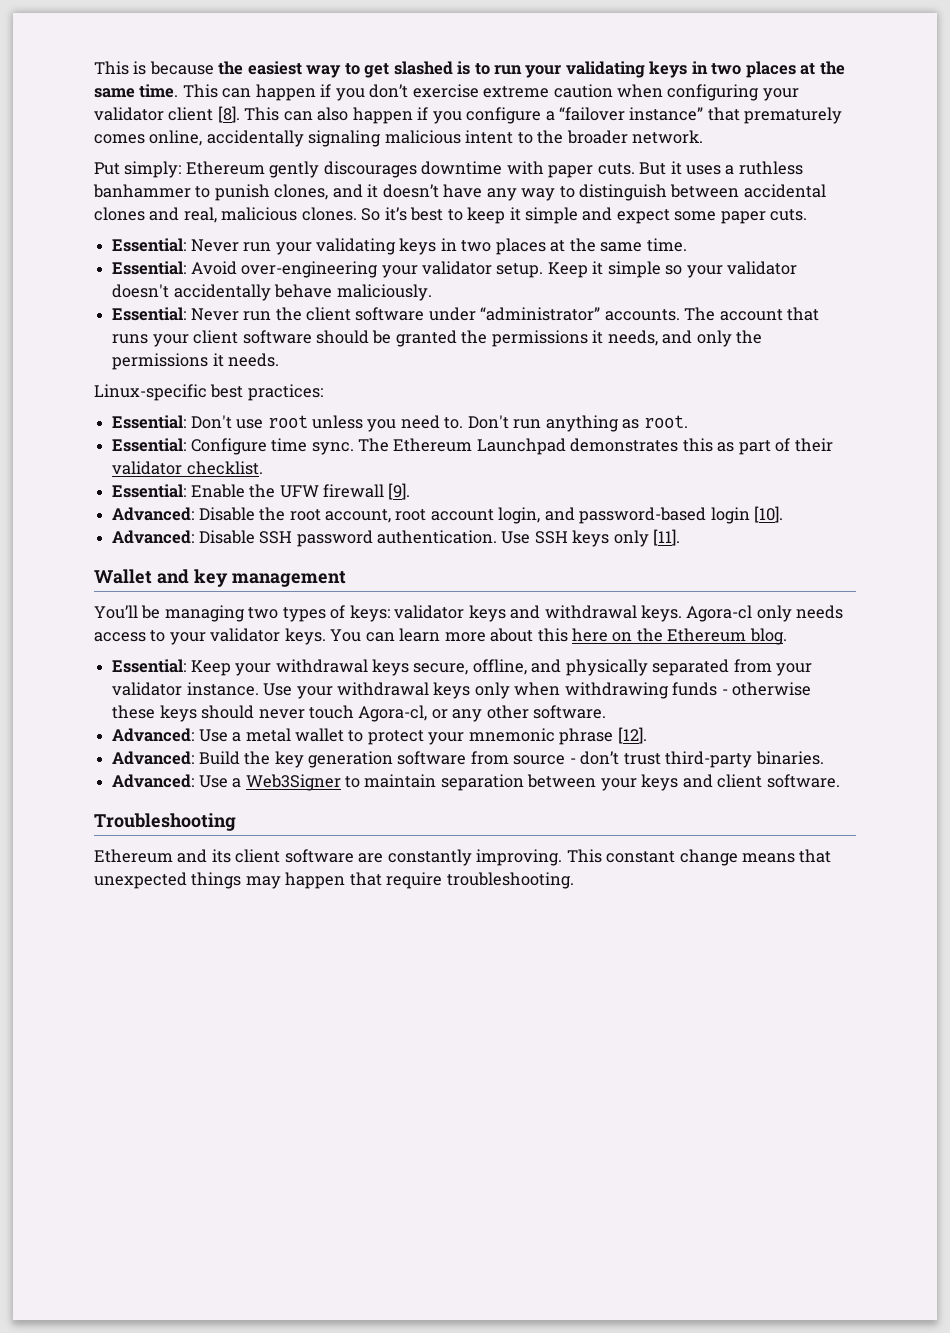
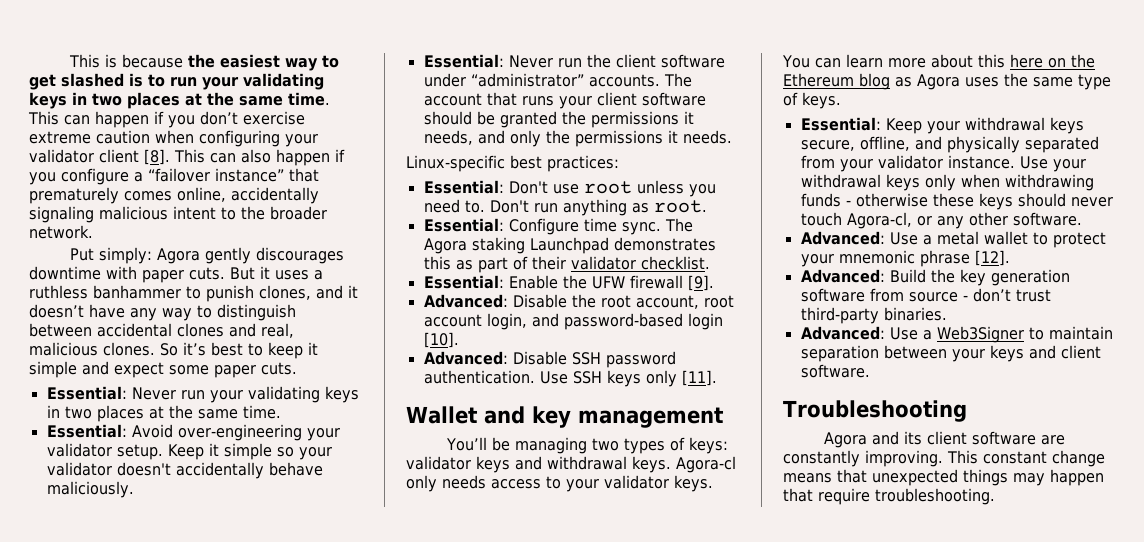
- Put simply: Ethereum gently discourages downtime with paper cuts.
+ Put simply: Agora gently discourages downtime with paper cuts.
- The Ethereum Launchpad demonstrates this as part of their validator checklist.
+ The Agora staking Launchpad demonstrates this as part of their validator checklist.
- You can learn more about this here on the Ethereum blog.
+ You can learn more about this here on the Ethereum blog as Agora uses the same type of keys.
- Ethereum and its client software are constantly improving.
+ Agora and its client software are constantly improving.

